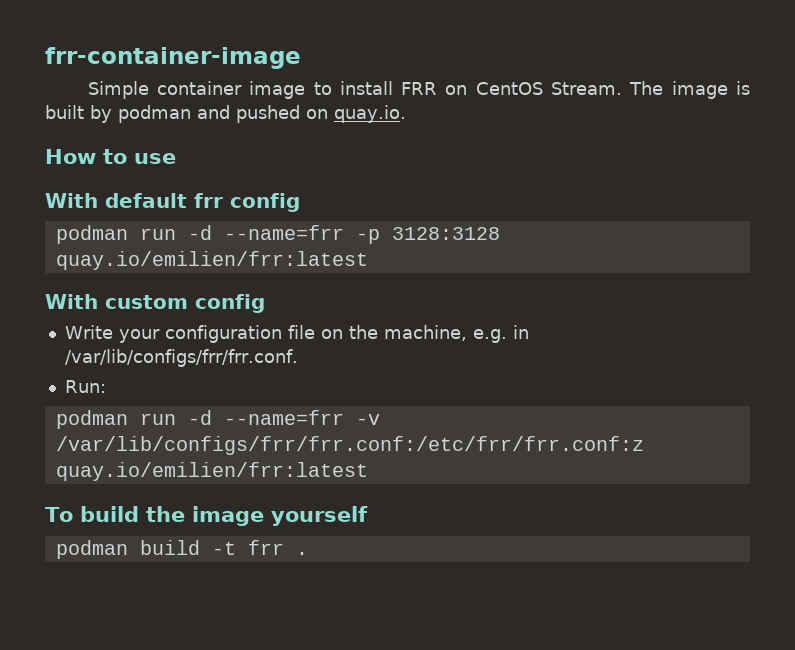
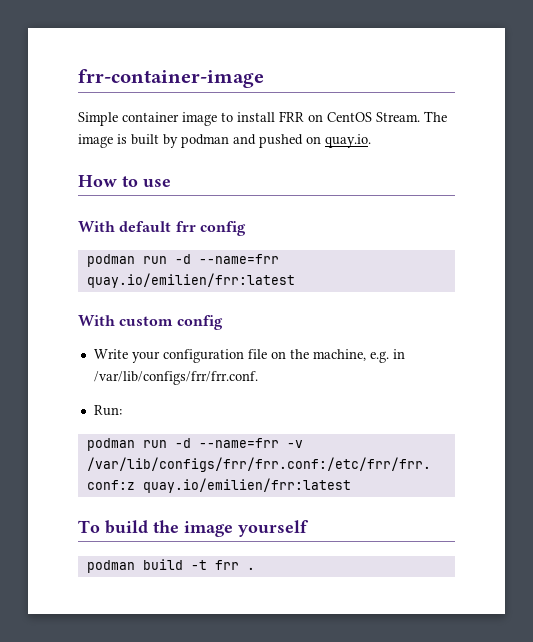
- podman run -d --name=frr -p 3128:3128 quay.io/emilien/frr:latest
+ podman run -d --name=frr quay.io/emilien/frr:latest

